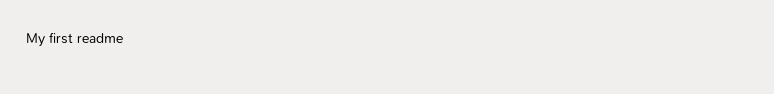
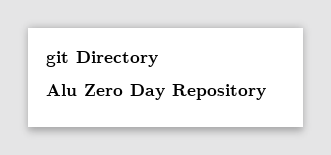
- My first readme
+ git Directory
+ Alu Zero Day Repository

